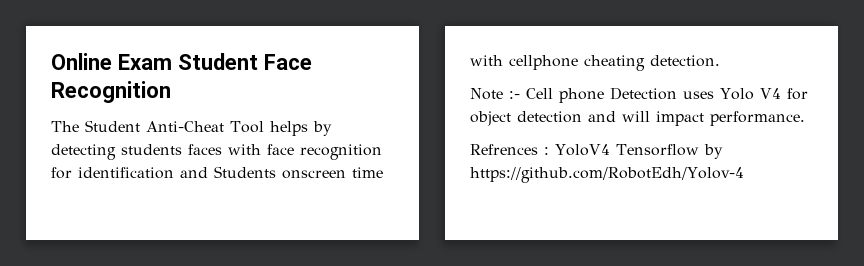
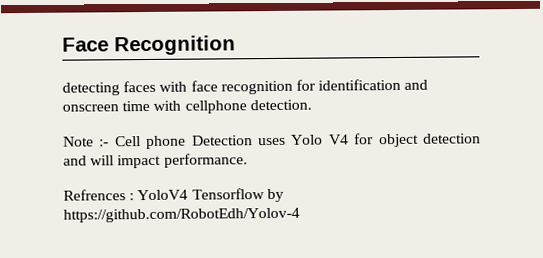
- Online Exam Student Face Recognition
+ Face Recognition
- The Student Anti-Cheat Tool helps by detecting students faces with face recognition for identification and Students onscreen time with cellphone cheating detection.
+ detecting faces with face recognition for identification and onscreen time with cellphone detection.

